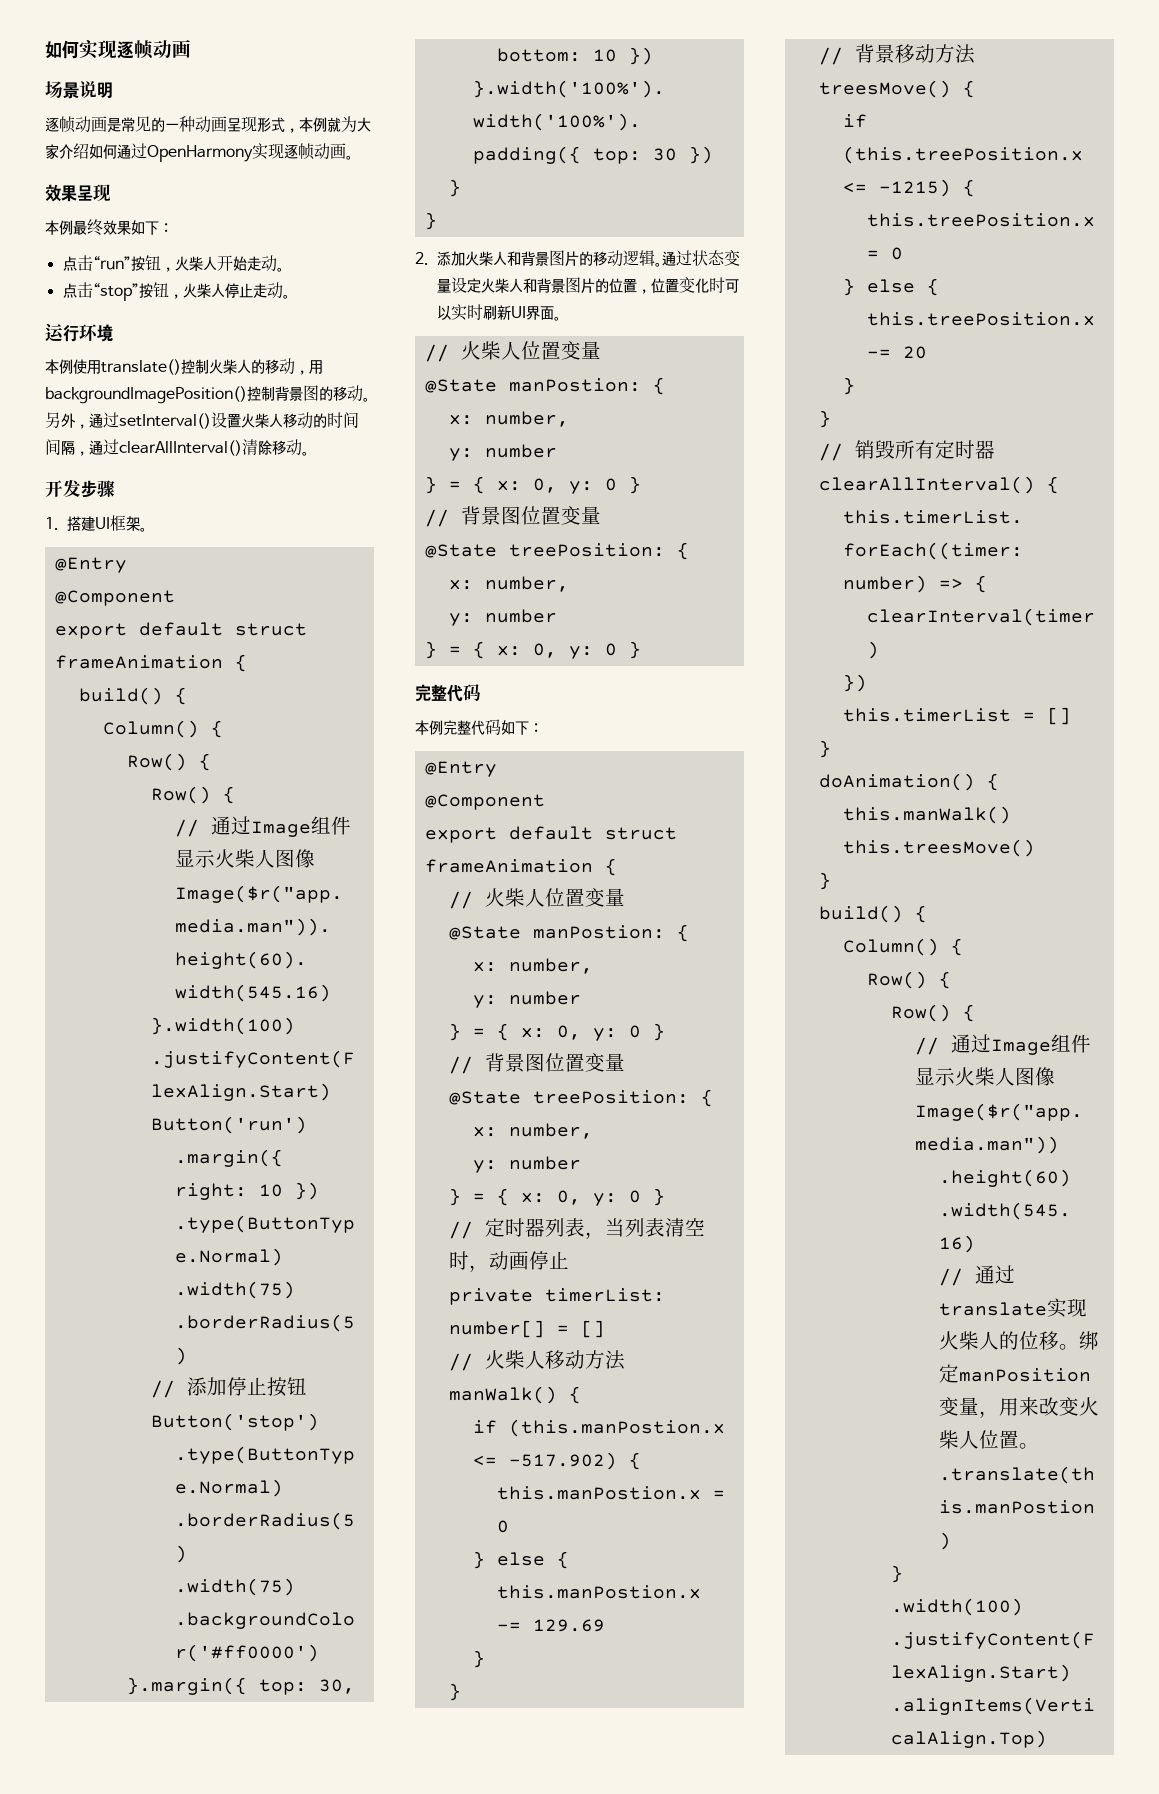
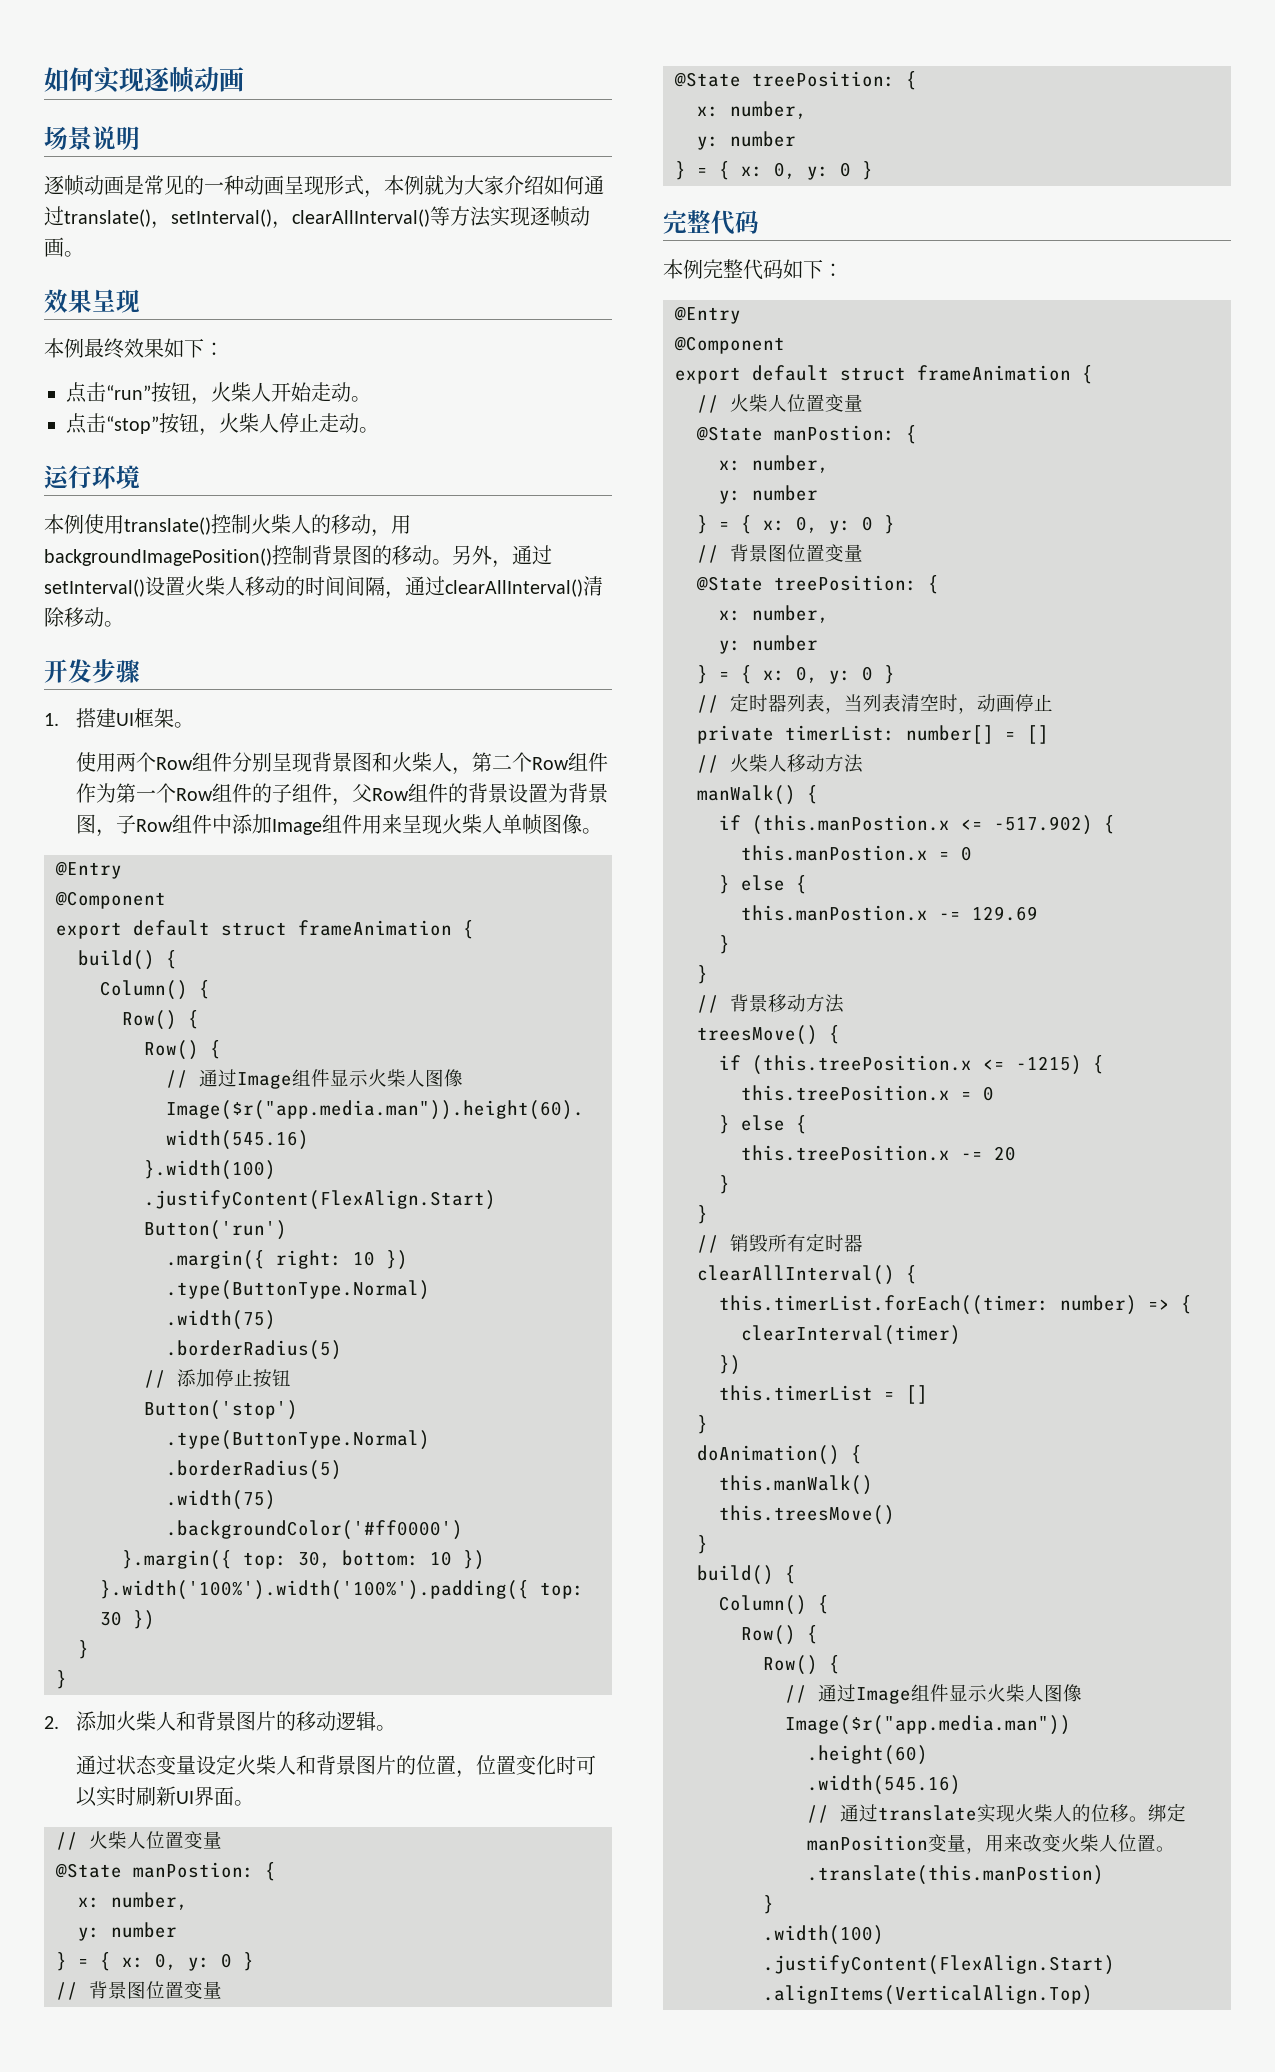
- 逐帧动画是常见的一种动画呈现形式，本例就为大家介绍如何通过OpenHarmony实现逐帧动画。
+ 逐帧动画是常见的一种动画呈现形式，本例就为大家介绍如何通过translate()，setInterval()，clearAllInterval()等方法实现逐帧动画。
+ 使用两个Row组件分别呈现背景图和火柴人，第二个Row组件作为第一个Row组件的子组件，父Row组件的背景设置为背景图，子Row组件中添加Image组件用来呈现火柴人单帧图像。
- 2.添加火柴人和背景图片的移动逻辑。通过状态变量设定火柴人和背景图片的位置，位置变化时可以实时刷新UI界面。
+ 2.添加火柴人和背景图片的移动逻辑。
+ 通过状态变量设定火柴人和背景图片的位置，位置变化时可以实时刷新UI界面。

